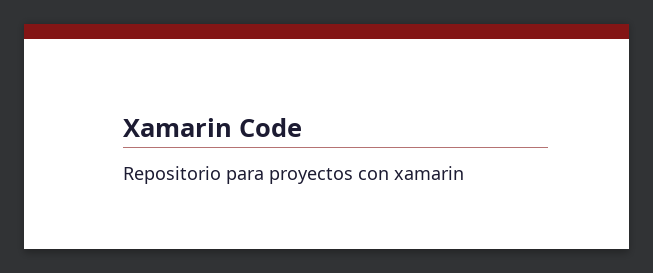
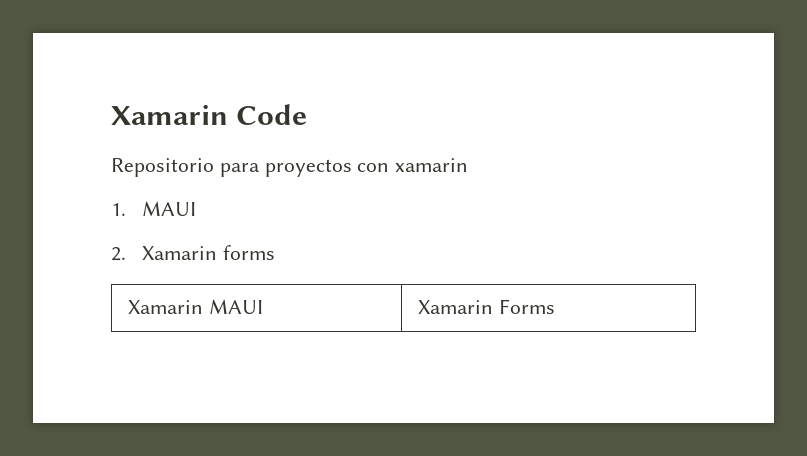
+ 1. MAUI
+ 2. Xamarin forms
+ Xamarin MAUI | Xamarin Forms

